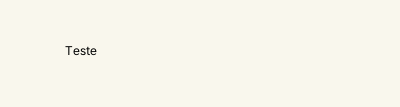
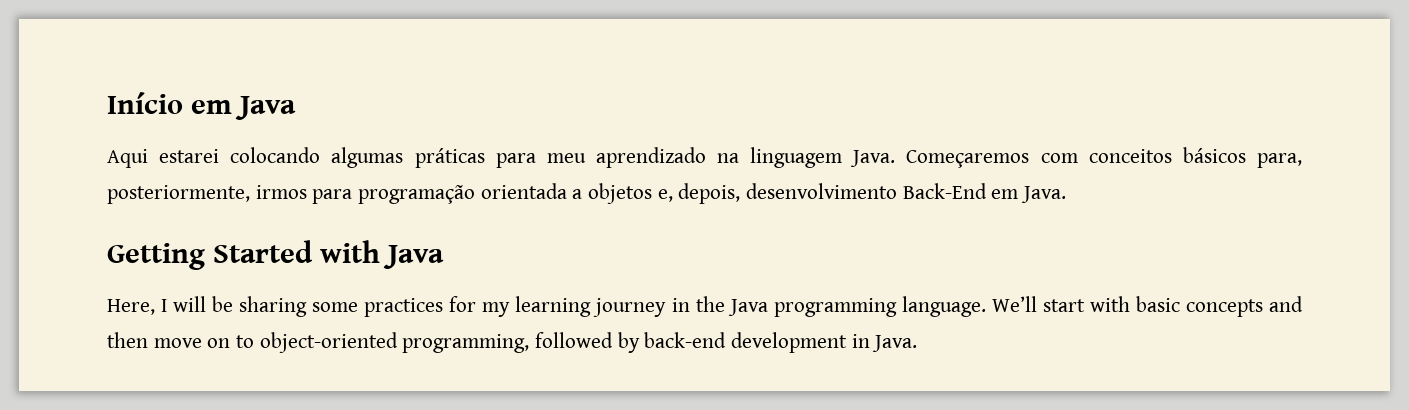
- Teste
+ Início em Java
+ Aqui estarei colocando algumas práticas para meu aprendizado na linguagem Java. Começaremos com conceitos básicos para, posteriormente, irmos para programação orientada a objetos e, depois, desenvolvimento Back-End em Java.
+ Getting Started with Java
+ Here, I will be sharing some practices for my learning journey in the Java programming language. We’ll start with basic concepts and then move on to object-oriented programming, followed by back-end development in Java.

